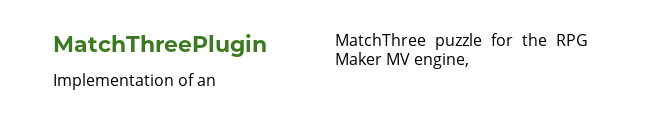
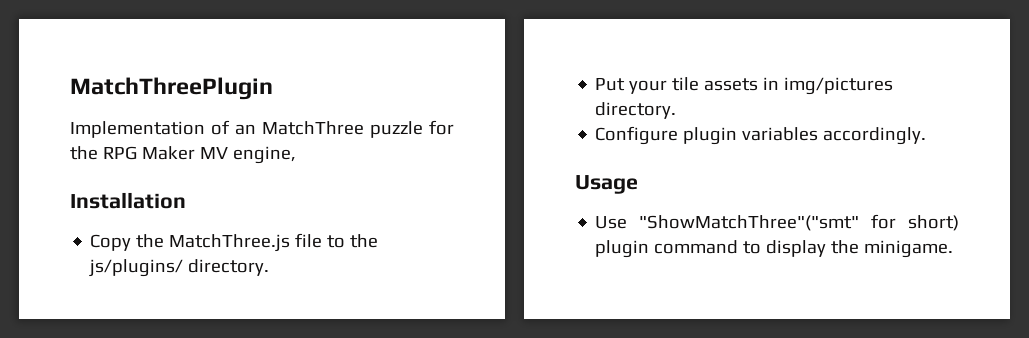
+ Installation
+ Copy the MatchThree.js file to the js/plugins/ directory.
+ Put your tile assets in img/pictures directory.
+ Configure plugin variables accordingly.
+ Usage
+ Use "ShowMatchThree"("smt" for short) plugin command to display the minigame.

